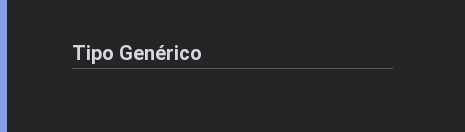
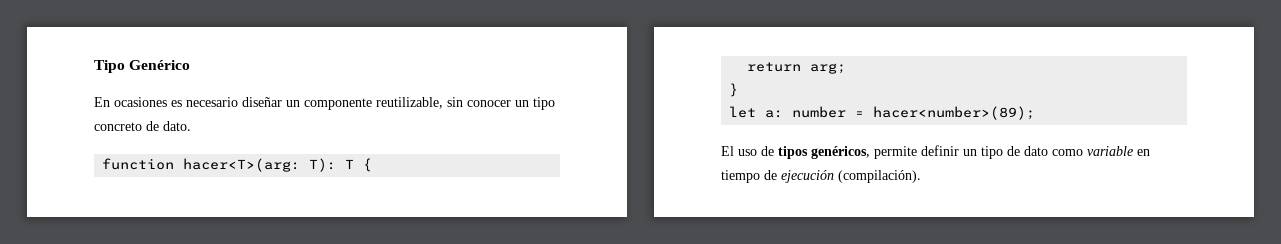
+ En ocasiones es necesario diseñar un componente reutilizable, sin conocer un tipo concreto de dato.
+ function hacer<T>(arg: T): T {
+ return arg;
+ }
+ let a: number = hacer<number>(89);
+ El uso de tipos genéricos, permite definir un tipo de dato como variable en tiempo de ejecución (compilación).

